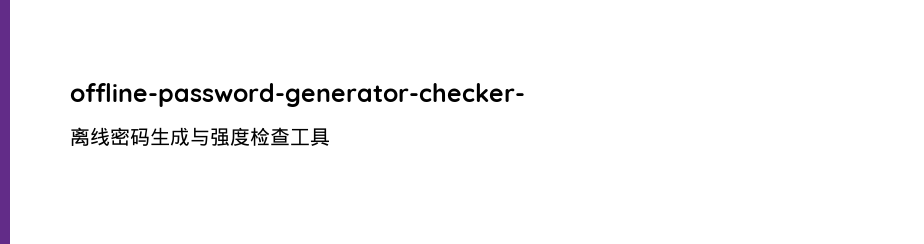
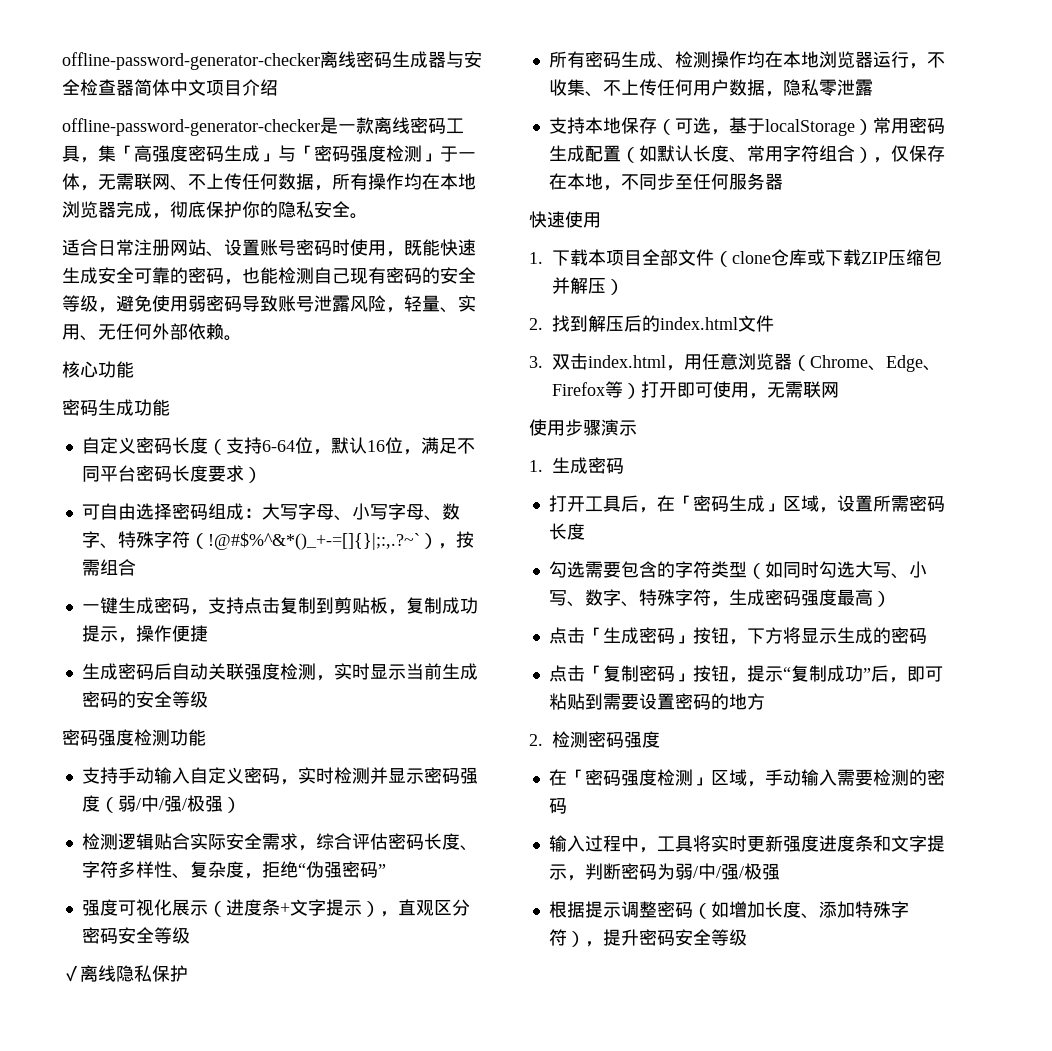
- offline-password-generator-checker-
- 离线密码生成与强度检查工具
+ offline-password-generator-checker离线密码生成器与安全检查器简体中文项目介绍
+ offline-password-generator-checker是一款离线密码工具，集「高强度密码生成」与「密码强度检测」于一体，无需联网、不上传任何数据，所有操作均在本地浏览器完成，彻底保护你的隐私安全。
+ 适合日常注册网站、设置账号密码时使用，既能快速生成安全可靠的密码，也能检测自己现有密码的安全等级，避免使用弱密码导致账号泄露风险，轻量、实用、无任何外部依赖。
+ 核心功能
+ 密码生成功能
+ 自定义密码长度（支持6-64位，默认16位，满足不同平台密码长度要求）
+ 可自由选择密码组成：大写字母、小写字母、数字、特殊字符（!@#$%^&*()_+-=[]{}|;:,.?~`），按需组合
+ 一键生成密码，支持点击复制到剪贴板，复制成功提示，操作便捷
+ 生成密码后自动关联强度检测，实时显示当前生成密码的安全等级
+ 密码强度检测功能
+ 支持手动输入自定义密码，实时检测并显示密码强度（弱/中/强/极强）
+ 检测逻辑贴合实际安全需求，综合评估密码长度、字符多样性、复杂度，拒绝“伪强密码”
+ 强度可视化展示（进度条+文字提示），直观区分密码安全等级
+ ✓离线隐私保护
+ 所有密码生成、检测操作均在本地浏览器运行，不收集、不上传任何用户数据，隐私零泄露
+ 支持本地保存（可选，基于localStorage）常用密码生成配置（如默认长度、常用字符组合），仅保存在本地，不同步至任何服务器
+ 快速使用
+ 1.下载本项目全部文件（clone仓库或下载ZIP压缩包并解压）
+ 2.找到解压后的index.html文件
+ 3.双击index.html，用任意浏览器（Chrome、Edge、Firefox等）打开即可使用，无需联网
+ 使用步骤演示
+ 1.生成密码
+ 打开工具后，在「密码生成」区域，设置所需密码长度
+ 勾选需要包含的字符类型（如同时勾选大写、小写、数字、特殊字符，生成密码强度最高）
+ 点击「生成密码」按钮，下方将显示生成的密码
+ 点击「复制密码」按钮，提示“复制成功”后，即可粘贴到需要设置密码的地方
+ 2.检测密码强度
+ 在「密码强度检测」区域，手动输入需要检测的密码
+ 输入过程中，工具将实时更新强度进度条和文字提示，判断密码为弱/中/强/极强
+ 根据提示调整密码（如增加长度、添加特殊字符），提升密码安全等级

